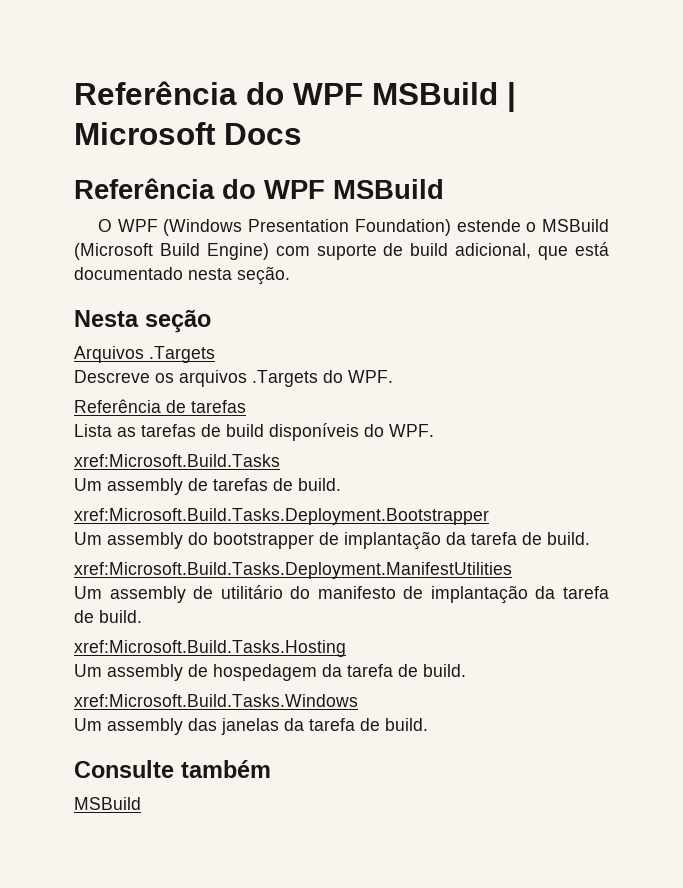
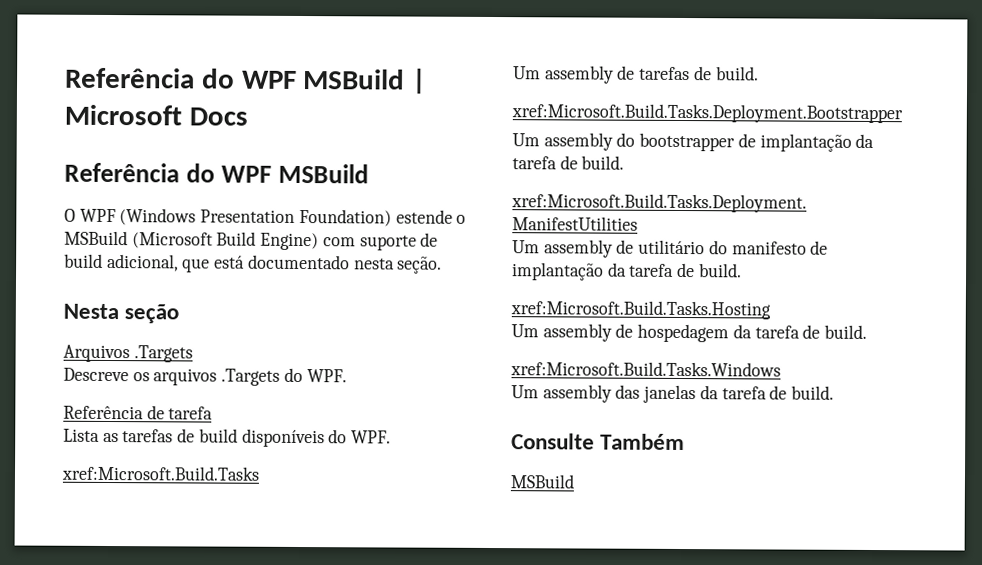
- Referência de tarefas
+ Referência de tarefa
- Consulte também
+ Consulte Também

